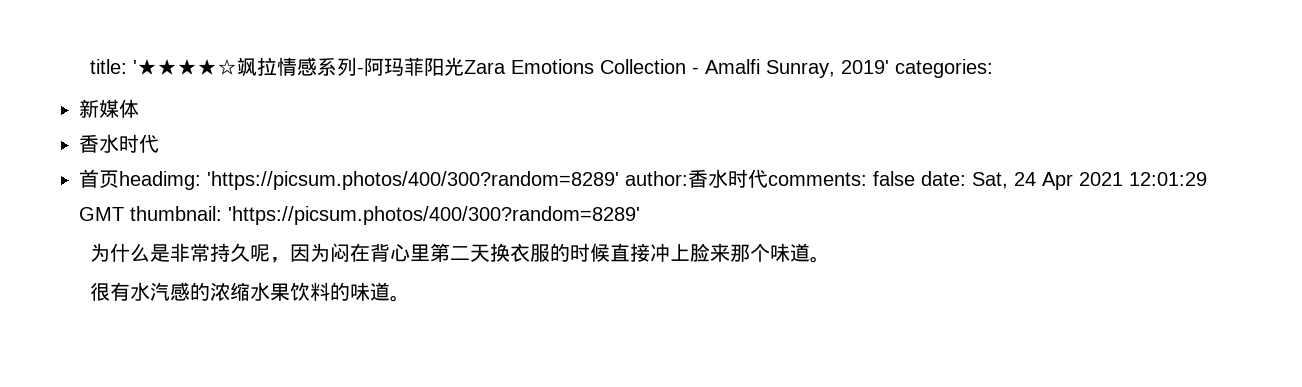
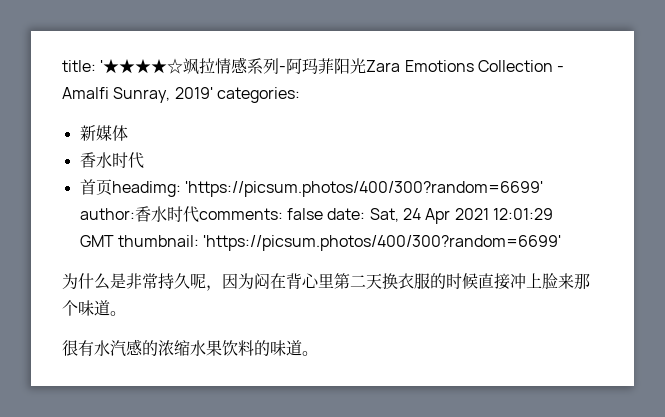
- 首页headimg: 'https://picsum.photos/400/300?random=8289' author:香水时代comments: false date: Sat, 24 Apr 2021 12:01:29 GMT thumbnail: 'https://picsum.photos/400/300?random=8289'
+ 首页headimg: 'https://picsum.photos/400/300?random=6699' author:香水时代comments: false date: Sat, 24 Apr 2021 12:01:29 GMT thumbnail: 'https://picsum.photos/400/300?random=6699'

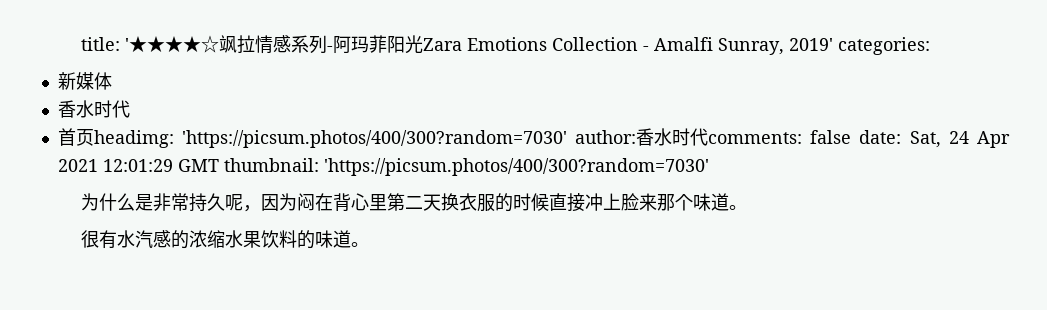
- 首页headimg: 'https://picsum.photos/400/300?random=6699' author:香水时代comments: false date: Sat, 24 Apr 2021 12:01:29 GMT thumbnail: 'https://picsum.photos/400/300?random=6699'
+ 首页headimg: 'https://picsum.photos/400/300?random=7030' author:香水时代comments: false date: Sat, 24 Apr 2021 12:01:29 GMT thumbnail: 'https://picsum.photos/400/300?random=7030'

